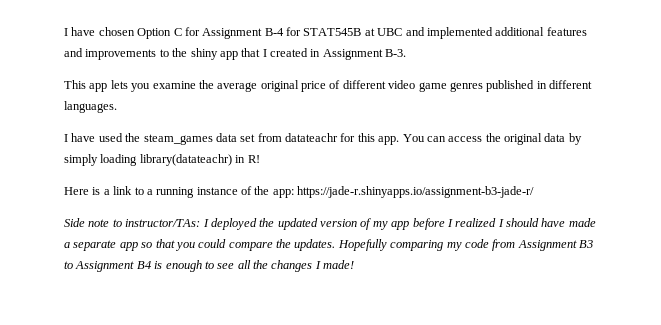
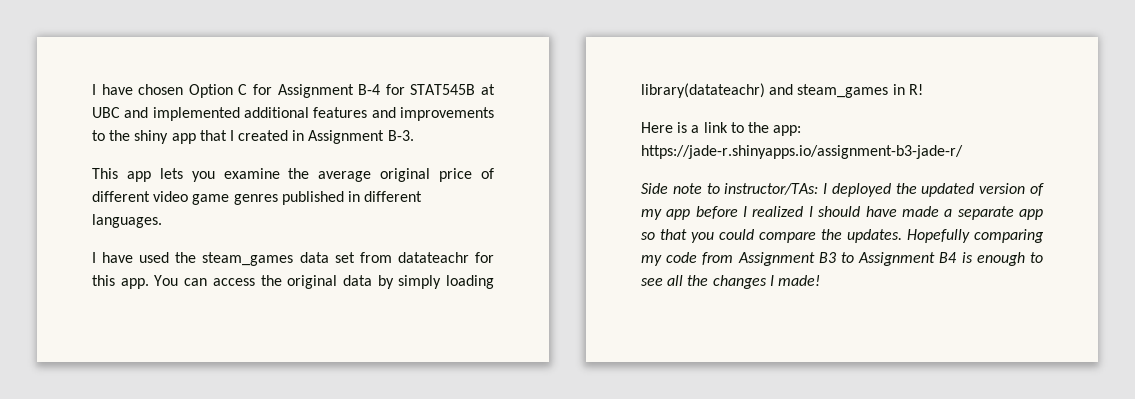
- You can access the original data by simply loading library(datateachr) in R!
+ You can access the original data by simply loading library(datateachr) and steam_games in R!
- Here is a link to a running instance of the app: https://jade-r.shinyapps.io/assignment-b3-jade-r/
+ Here is a link to the app: https://jade-r.shinyapps.io/assignment-b3-jade-r/

